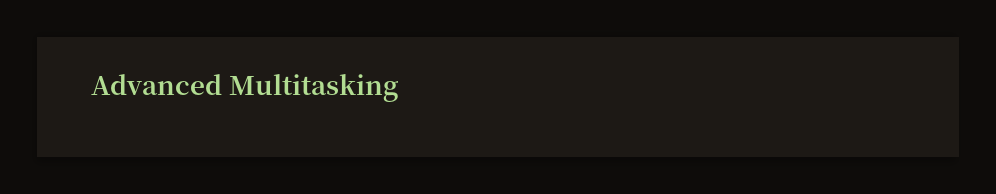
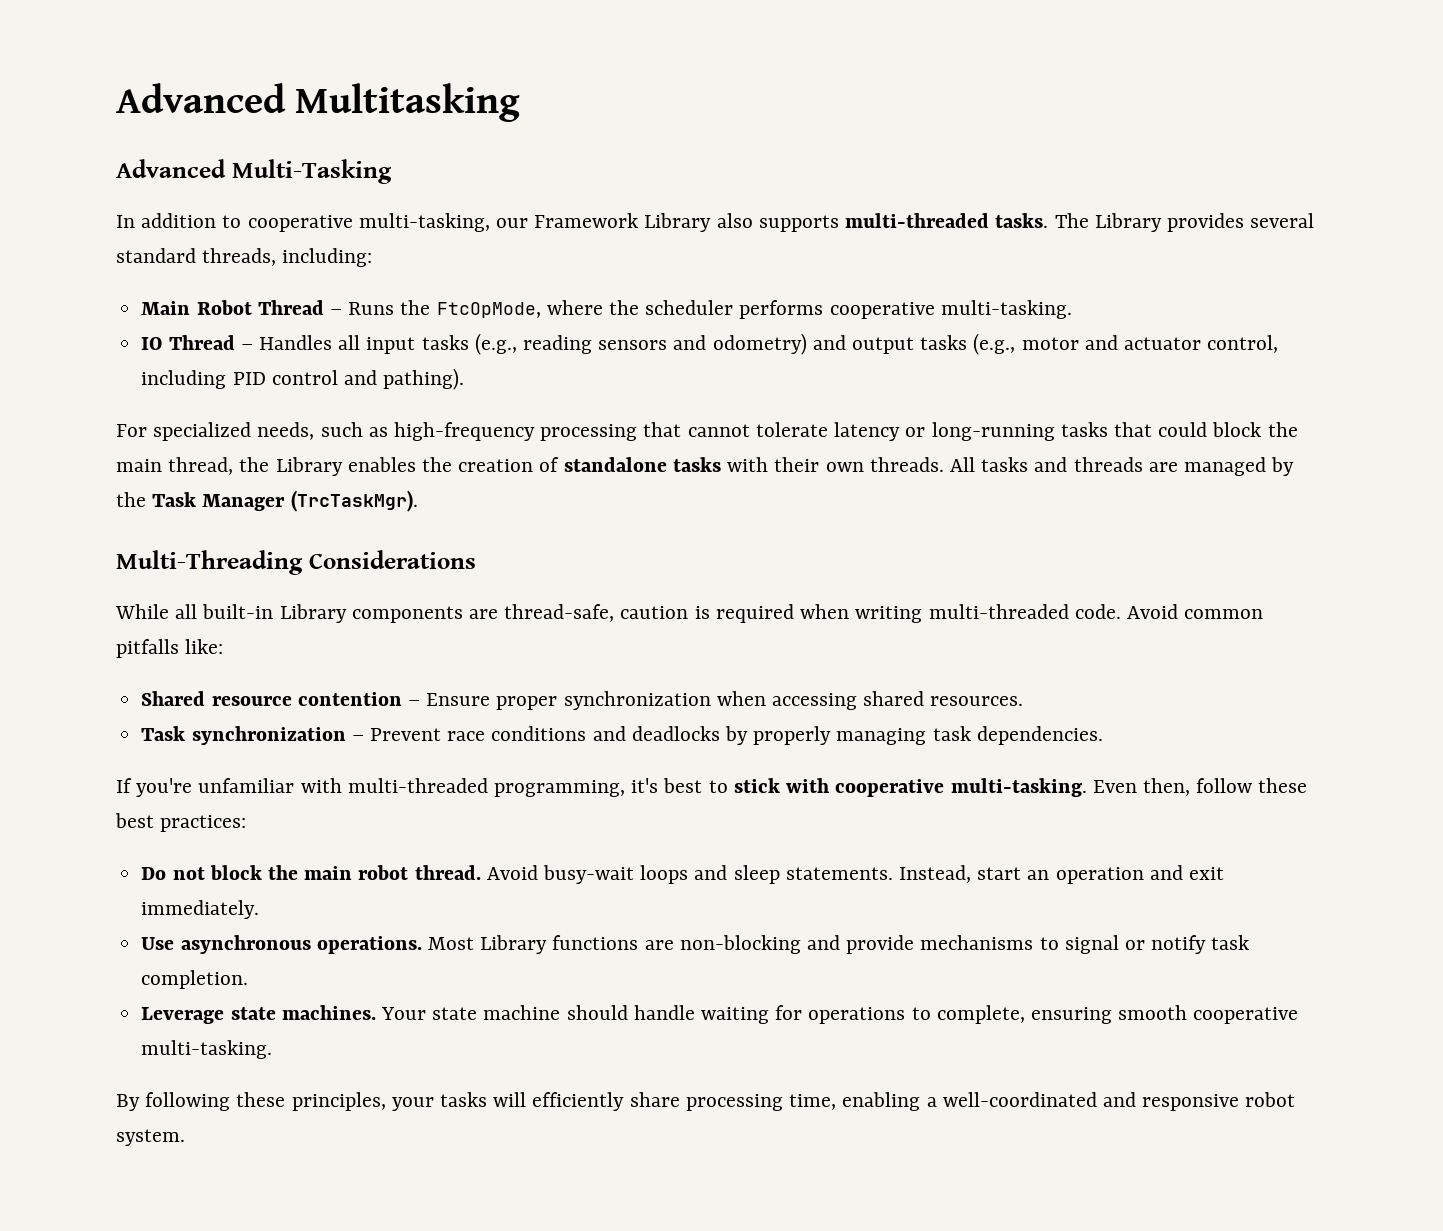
+ Advanced Multi-Tasking
+ In addition to cooperative multi-tasking, our Framework Library also supports multi-threaded tasks. The Library provides several standard threads, including:
+ Main Robot Thread – Runs the FtcOpMode, where the scheduler performs cooperative multi-tasking.
+ IO Thread – Handles all input tasks (e.g., reading sensors and odometry) and output tasks (e.g., motor and actuator control, including PID control and pathing).
+ For specialized needs, such as high-frequency processing that cannot tolerate latency or long-running tasks that could block the main thread, the Library enables the creation of standalone tasks with their own threads. All tasks and threads are managed by the Task Manager (TrcTaskMgr).
+ Multi-Threading Considerations
+ While all built-in Library components are thread-safe, caution is required when writing multi-threaded code. Avoid common pitfalls like:
+ Shared resource contention – Ensure proper synchronization when accessing shared resources.
+ Task synchronization – Prevent race conditions and deadlocks by properly managing task dependencies.
+ If you're unfamiliar with multi-threaded programming, it's best to stick with cooperative multi-tasking. Even then, follow these best practices:
+ Do not block the main robot thread. Avoid busy-wait loops and sleep statements. Instead, start an operation and exit immediately.
+ Use asynchronous operations. Most Library functions are non-blocking and provide mechanisms to signal or notify task completion.
+ Leverage state machines. Your state machine should handle waiting for operations to complete, ensuring smooth cooperative multi-tasking.
+ By following these principles, your tasks will efficiently share processing time, enabling a well-coordinated and responsive robot system.

